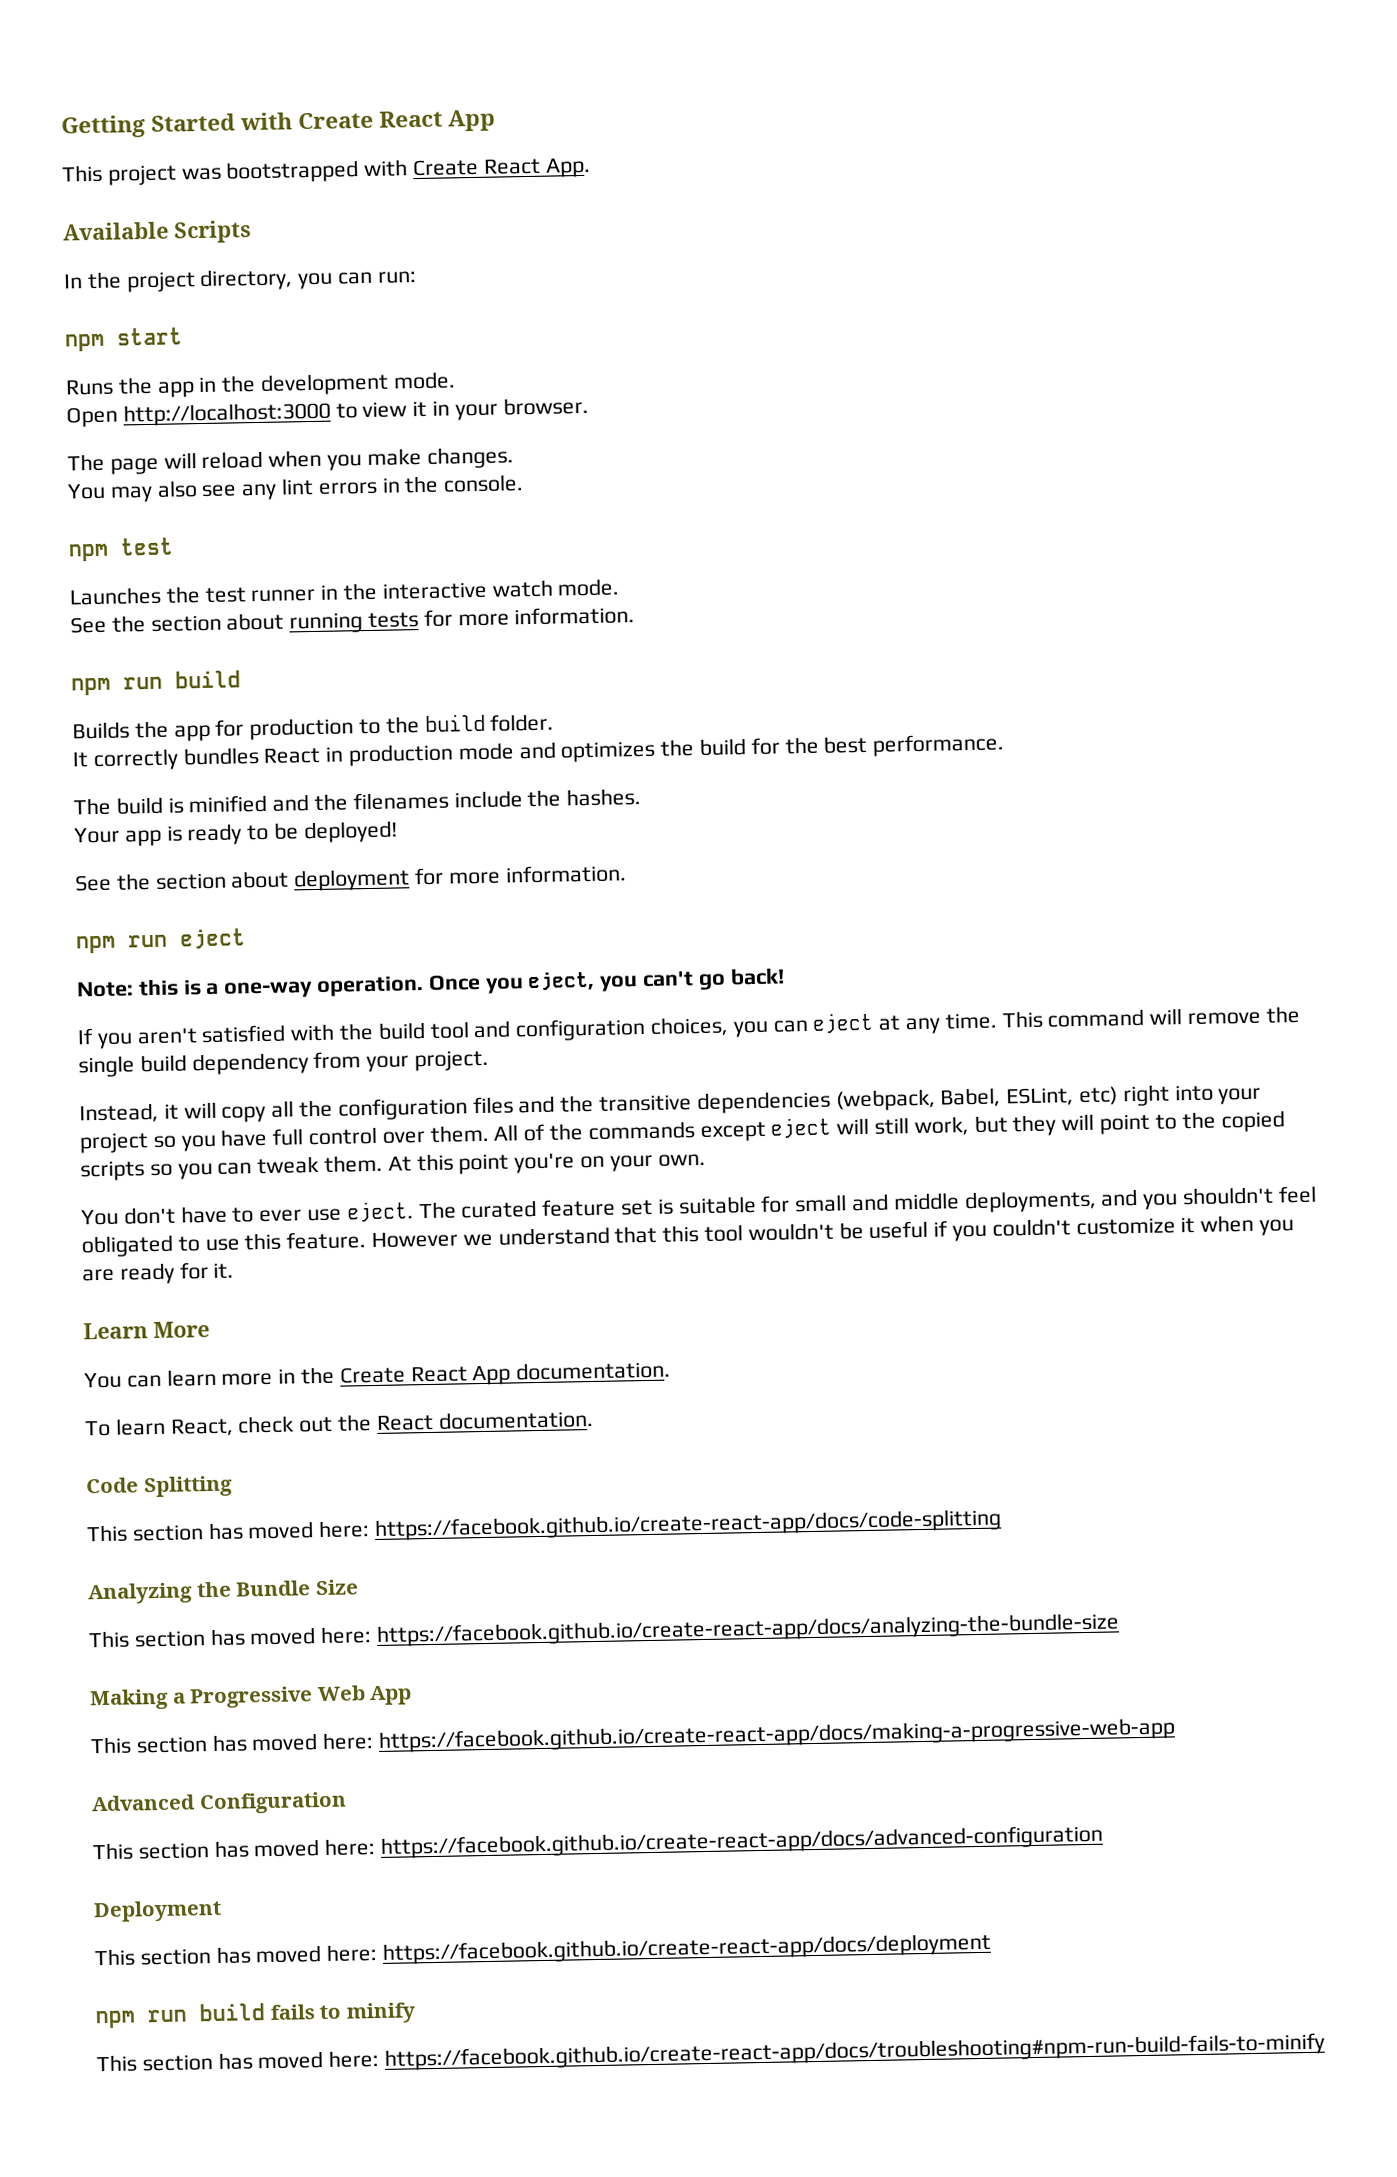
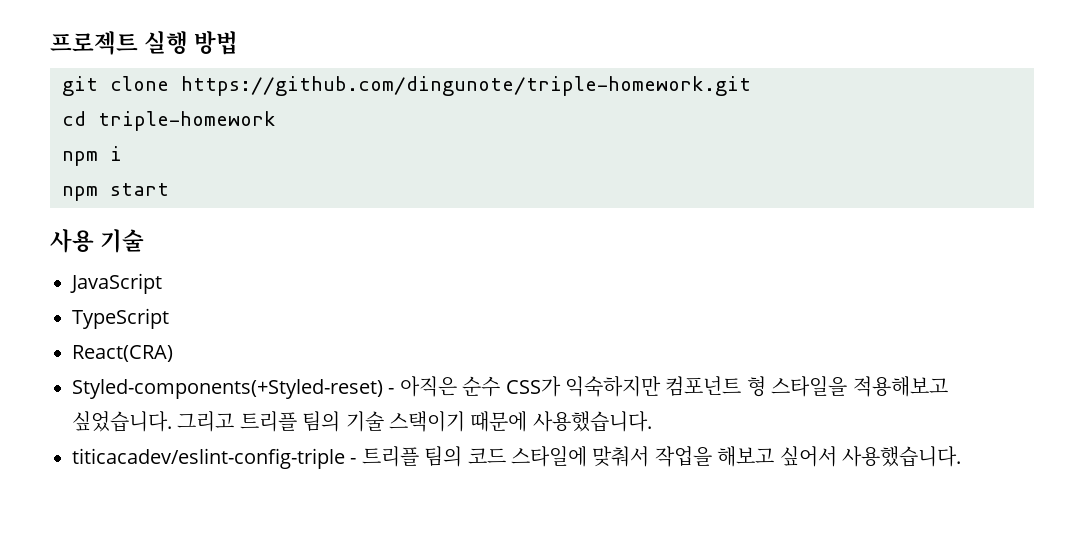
- Getting Started with Create React App
- This project was bootstrapped with Create React App.
- Available Scripts
- In the project directory, you can run:
+ 프로젝트 실행 방법
+ git clone https://github.com/dingunote/triple-homework.git
+ cd triple-homework
+ npm i
  npm start
- Runs the app in the development mode.
- Open http://localhost:3000 to view it in your browser.
- The page will reload when you make changes.
- You may also see any lint errors in the console.
- npm test
- Launches the test runner in the interactive watch mode.
- See the section about running tests for more information.
- npm run build
- Builds the app for production to the build folder.
- It correctly bundles React in production mode and optimizes the build for the best performance.
- The build is minified and the filenames include the hashes.
- Your app is ready to be deployed!
- See the section about deployment for more information.
- npm run eject
- Note: this is a one-way operation. Once you eject, you can't go back!
- If you aren't satisfied with the build tool and configuration choices, you can eject at any time. This command will remove the single build dependency from your project.
- Instead, it will copy all the configuration files and the transitive dependencies (webpack, Babel, ESLint, etc) right into your project so you have full control over them. All of the commands except eject will still work, but they will point to the copied scripts so you can tweak them. At this point you're on your own.
- You don't have to ever use eject. The curated feature set is suitable for small and middle deployments, and you shouldn't feel obligated to use this feature. However we understand that this tool wouldn't be useful if you couldn't customize it when you are ready for it.
- Learn More
- You can learn more in the Create React App documentation.
- To learn React, check out the React documentation.
- Code Splitting
- This section has moved here: https://facebook.github.io/create-react-app/docs/code-splitting
- Analyzing the Bundle Size
- This section has moved here: https://facebook.github.io/create-react-app/docs/analyzing-the-bundle-size
- Making a Progressive Web App
- This section has moved here: https://facebook.github.io/create-react-app/docs/making-a-progressive-web-app
- Advanced Configuration
- This section has moved here: https://facebook.github.io/create-react-app/docs/advanced-configuration
- Deployment
- This section has moved here: https://facebook.github.io/create-react-app/docs/deployment
- npm run build fails to minify
- This section has moved here: https://facebook.github.io/create-react-app/docs/troubleshooting#npm-run-build-fails-to-minify
+ 사용 기술
+ JavaScript
+ TypeScript
+ React(CRA)
+ Styled-components(+Styled-reset) - 아직은 순수 CSS가 익숙하지만 컴포넌트 형 스타일을 적용해보고 싶었습니다. 그리고 트리플 팀의 기술 스택이기 때문에 사용했습니다.
+ titicacadev/eslint-config-triple - 트리플 팀의 코드 스타일에 맞춰서 작업을 해보고 싶어서 사용했습니다.

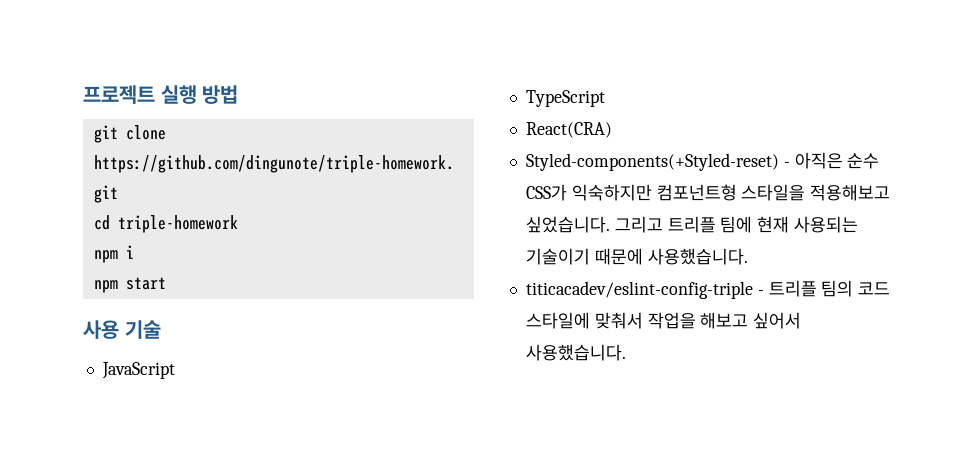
- Styled-components(+Styled-reset) - 아직은 순수 CSS가 익숙하지만 컴포넌트 형 스타일을 적용해보고 싶었습니다.
+ Styled-components(+Styled-reset) - 아직은 순수 CSS가 익숙하지만 컴포넌트형 스타일을 적용해보고 싶었습니다.
- 그리고 트리플 팀의 기술 스택이기 때문에 사용했습니다.
+ 그리고 트리플 팀에 현재 사용되는 기술이기 때문에 사용했습니다.

